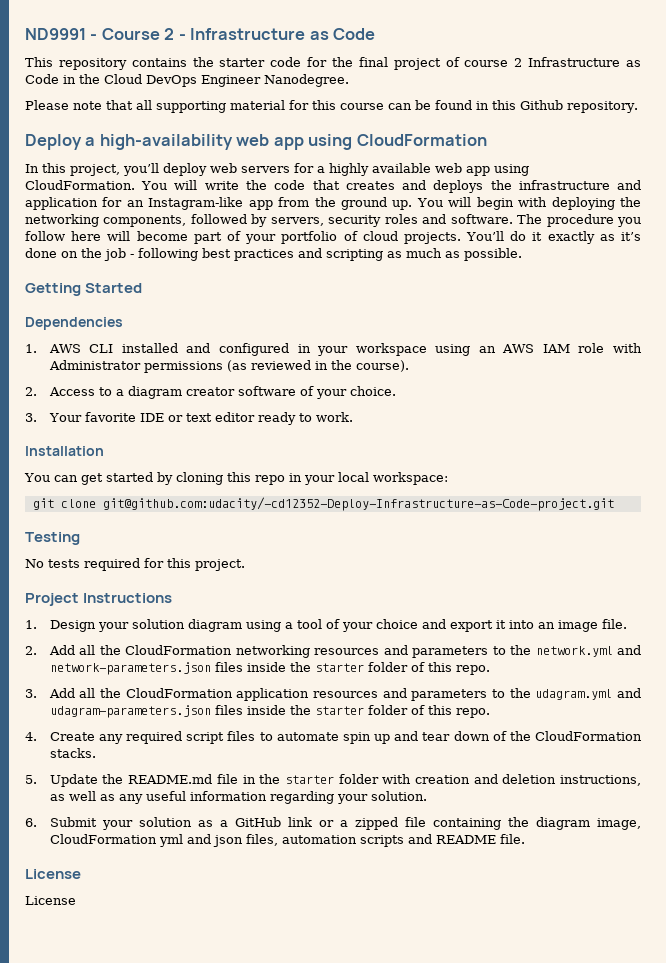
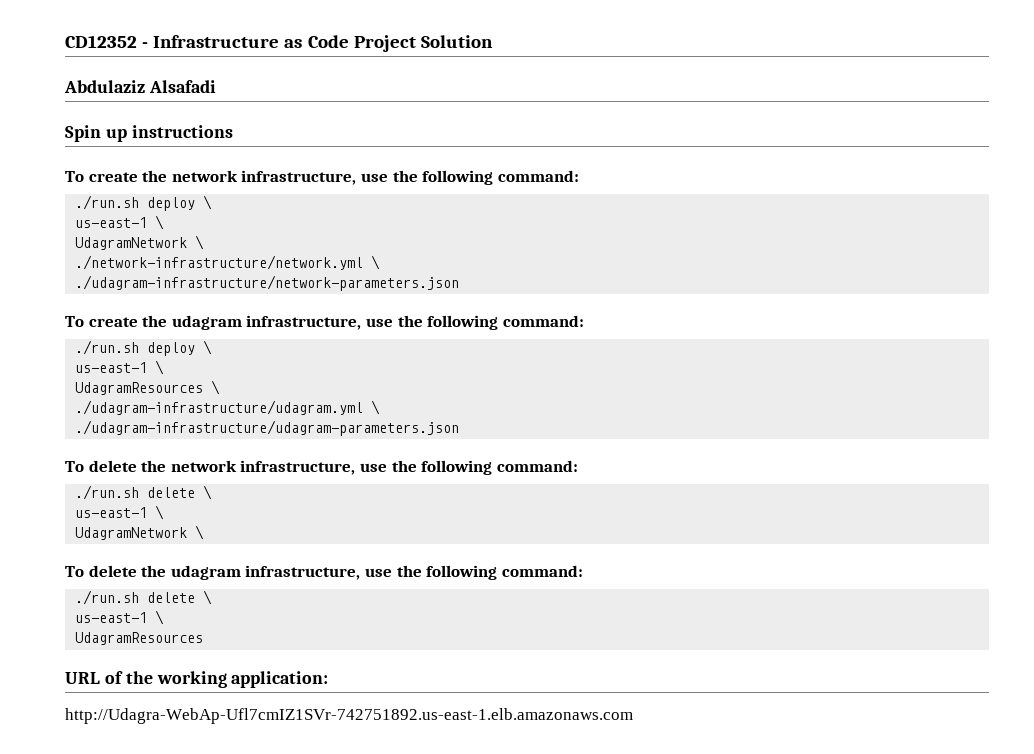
- ND9991 - Course 2 - Infrastructure as Code
- This repository contains the starter code for the final project of course 2 Infrastructure as Code in the Cloud DevOps Engineer Nanodegree.
- Please note that all supporting material for this course can be found in this Github repository.
- Deploy a high-availability web app using CloudFormation
- In this project, you’ll deploy web servers for a highly available web app using CloudFormation. You will write the code that creates and deploys the infrastructure and application for an Instagram-like app from the ground up. You will begin with deploying the networking components, followed by servers, security roles and software. The procedure you follow here will become part of your portfolio of cloud projects. You’ll do it exactly as it’s done on the job - following best practices and scripting as much as possible.
- Getting Started
- Dependencies
- 1. AWS CLI installed and configured in your workspace using an AWS IAM role with Administrator permissions (as reviewed in the course).
- 2. Access to a diagram creator software of your choice.
- 3. Your favorite IDE or text editor ready to work.
- Installation
- You can get started by cloning this repo in your local workspace:
- git clone git@github.com:udacity/-cd12352-Deploy-Infrastructure-as-Code-project.git
- Testing
- No tests required for this project.
- Project Instructions
- 1. Design your solution diagram using a tool of your choice and export it into an image file.
- 2. Add all the CloudFormation networking resources and parameters to the network.yml and network-parameters.json files inside the starter folder of this repo.
- 3. Add all the CloudFormation application resources and parameters to the udagram.yml and udagram-parameters.json files inside the starter folder of this repo.
- 4. Create any required script files to automate spin up and tear down of the CloudFormation stacks.
- 5. Update the README.md file in the starter folder with creation and deletion instructions, as well as any useful information regarding your solution.
- 6. Submit your solution as a GitHub link or a zipped file containing the diagram image, CloudFormation yml and json files, automation scripts and README file.
- License
- License
+ CD12352 - Infrastructure as Code Project Solution
+ Abdulaziz Alsafadi
+ Spin up instructions
+ To create the network infrastructure, use the following command:
+ ./run.sh deploy \
+ us-east-1 \
+ UdagramNetwork \
+ ./network-infrastructure/network.yml \
+ ./udagram-infrastructure/network-parameters.json
+ To create the udagram infrastructure, use the following command:
+ ./run.sh deploy \
+ us-east-1 \
+ UdagramResources \
+ ./udagram-infrastructure/udagram.yml \
+ ./udagram-infrastructure/udagram-parameters.json
+ To delete the network infrastructure, use the following command:
+ ./run.sh delete \
+ us-east-1 \
+ UdagramNetwork \
+ To delete the udagram infrastructure, use the following command:
+ ./run.sh delete \
+ us-east-1 \
+ UdagramResources
+ URL of the working application:
+ http://Udagra-WebAp-Ufl7cmIZ1SVr-742751892.us-east-1.elb.amazonaws.com

